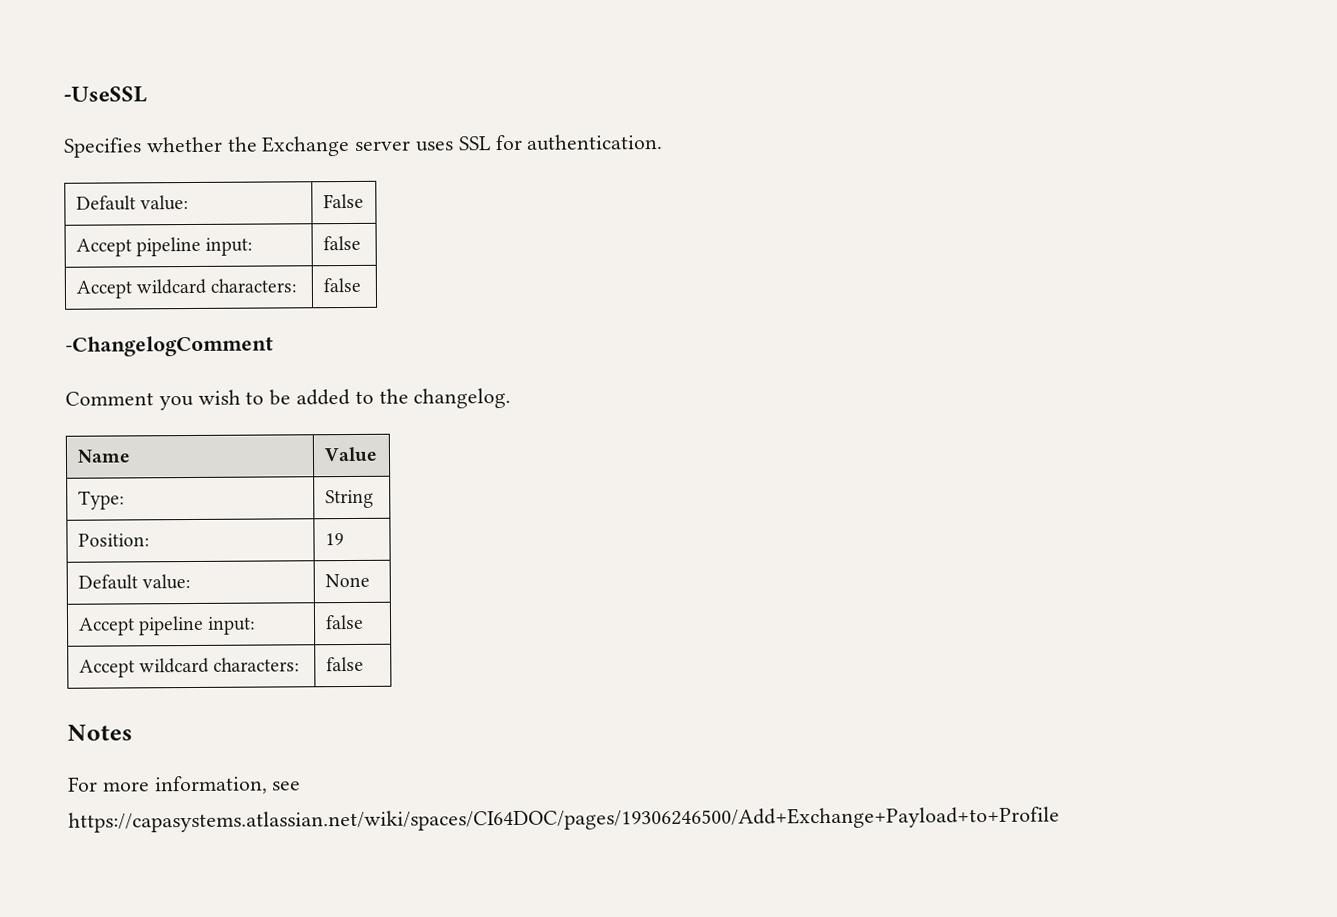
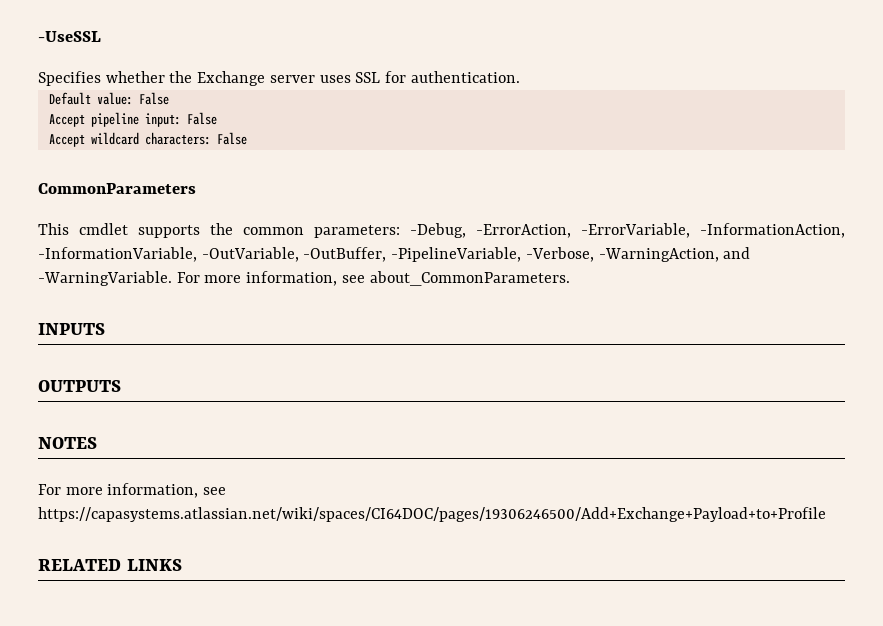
- Default value: | False
- Accept pipeline input: | false
- Accept wildcard characters: | false
- -ChangelogComment
- Comment you wish to be added to the changelog.
- Name | Value
- Type: | String
- Position: | 19
- Default value: | None
- Accept pipeline input: | false
- Accept wildcard characters: | false
- Notes
+ Default value: False
+ Accept pipeline input: False
+ Accept wildcard characters: False
+ CommonParameters
+ This cmdlet supports the common parameters: -Debug, -ErrorAction, -ErrorVariable, -InformationAction, -InformationVariable, -OutVariable, -OutBuffer, -PipelineVariable, -Verbose, -WarningAction, and -WarningVariable. For more information, see about_CommonParameters.
+ INPUTS
+ OUTPUTS
+ NOTES
+ RELATED LINKS

